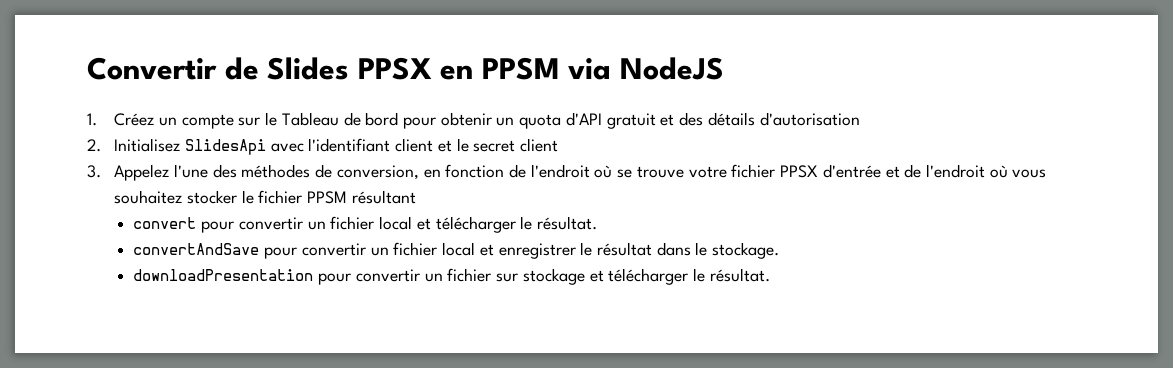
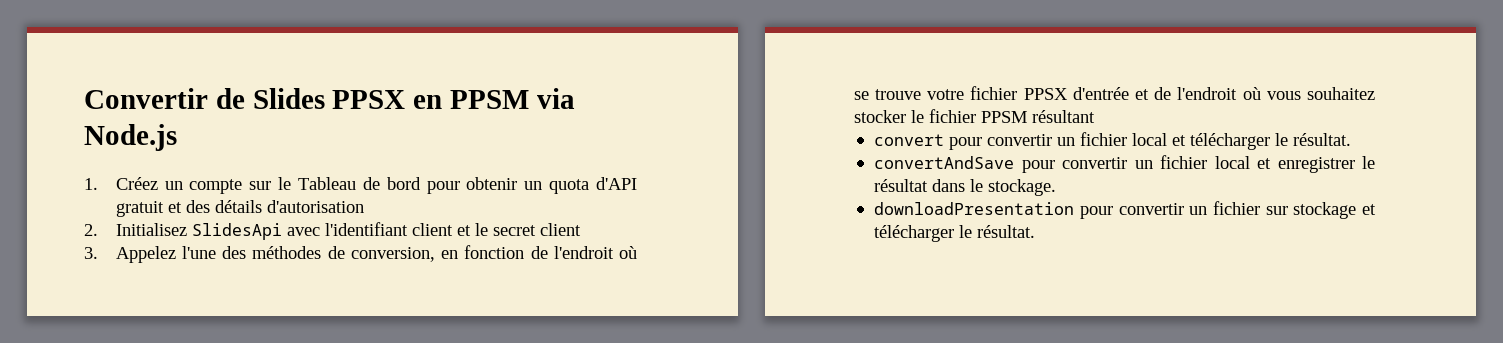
- Convertir de Slides PPSX en PPSM via NodeJS
+ Convertir de Slides PPSX en PPSM via Node.js

